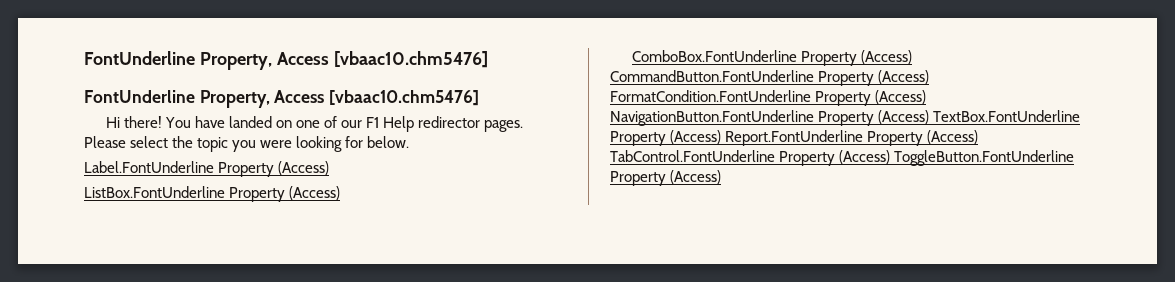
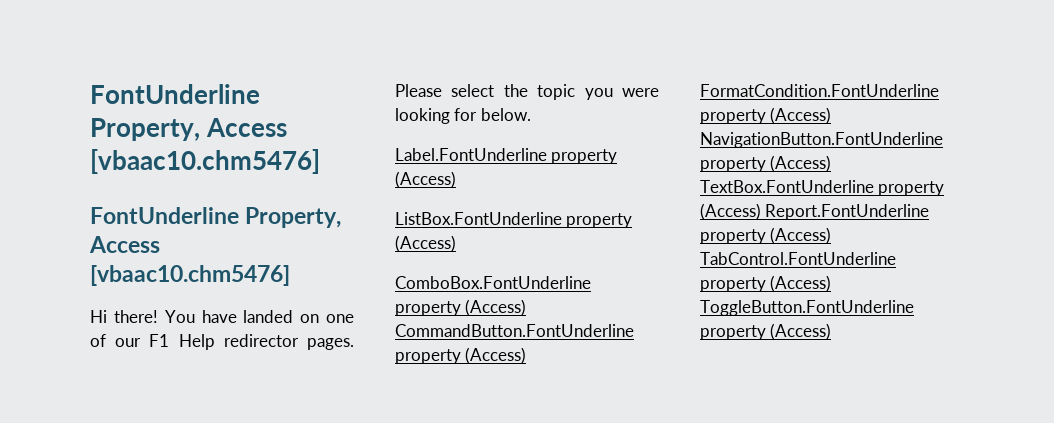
- Label.FontUnderline Property (Access)
+ Label.FontUnderline property (Access)
- ListBox.FontUnderline Property (Access)
+ ListBox.FontUnderline property (Access)
- ComboBox.FontUnderline Property (Access) CommandButton.FontUnderline Property (Access) FormatCondition.FontUnderline Property (Access) NavigationButton.FontUnderline Property (Access) TextBox.FontUnderline Property (Access) Report.FontUnderline Property (Access) TabControl.FontUnderline Property (Access) ToggleButton.FontUnderline Property (Access)
+ ComboBox.FontUnderline property (Access) CommandButton.FontUnderline property (Access) FormatCondition.FontUnderline property (Access) NavigationButton.FontUnderline property (Access) TextBox.FontUnderline property (Access) Report.FontUnderline property (Access) TabControl.FontUnderline property (Access) ToggleButton.FontUnderline property (Access)

